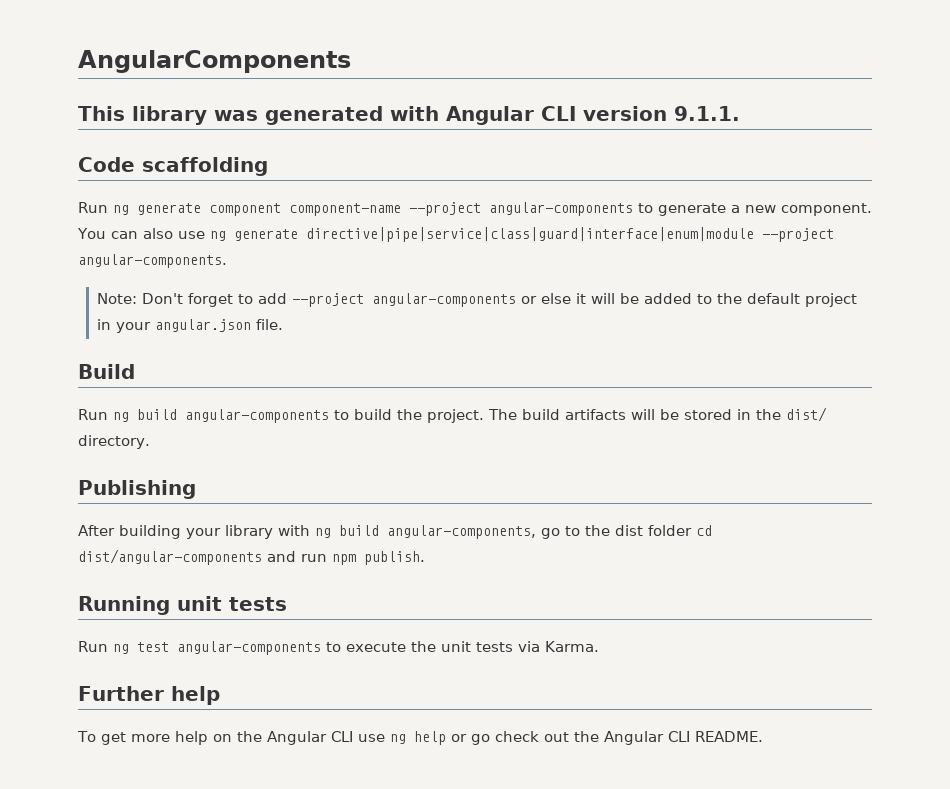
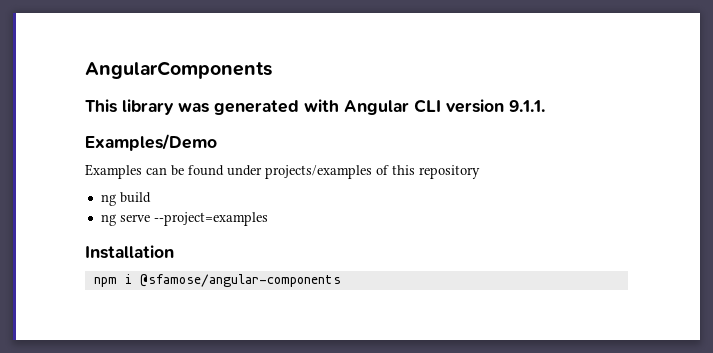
- Code scaffolding
- Run ng generate component component-name --project angular-components to generate a new component. You can also use ng generate directive|pipe|service|class|guard|interface|enum|module --project angular-components.
- Note: Don't forget to add --project angular-components or else it will be added to the default project in your angular.json file.
- Build
- Run ng build angular-components to build the project. The build artifacts will be stored in the dist/ directory.
- Publishing
- After building your library with ng build angular-components, go to the dist folder cd dist/angular-components and run npm publish.
- Running unit tests
- Run ng test angular-components to execute the unit tests via Karma.
- Further help
- To get more help on the Angular CLI use ng help or go check out the Angular CLI README.
+ Examples/Demo
+ Examples can be found under projects/examples of this repository
+ ng build
+ ng serve --project=examples
+ Installation
+ npm i @sfamose/angular-components

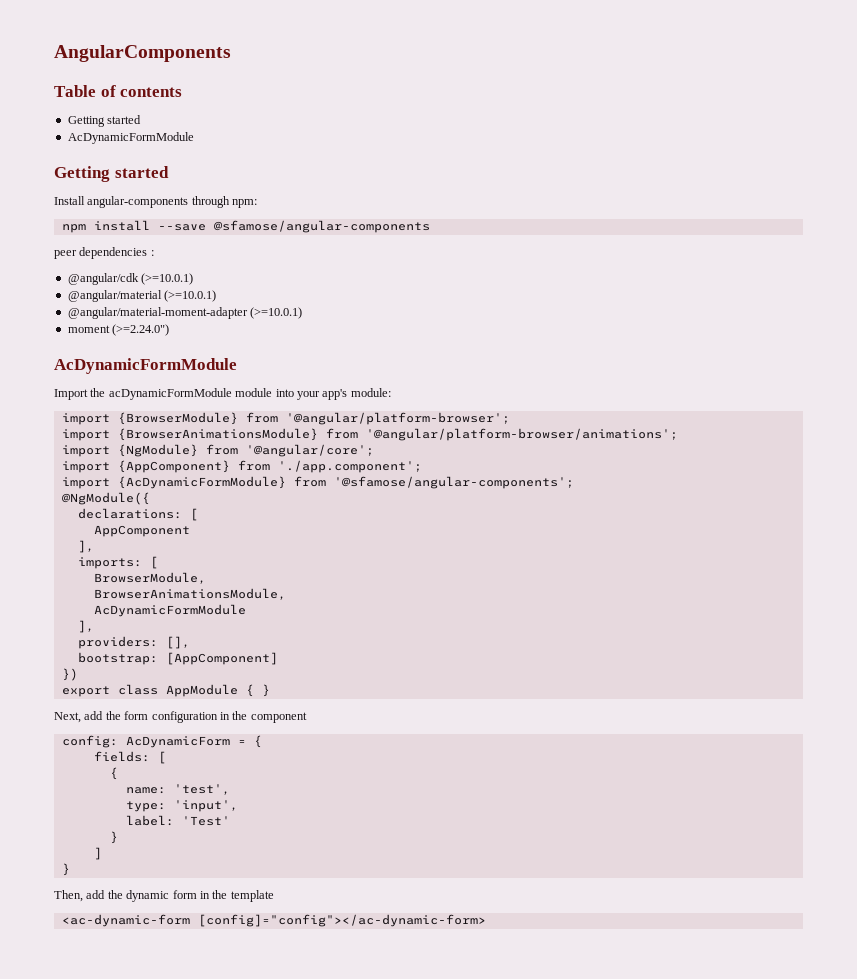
- This library was generated with Angular CLI version 9.1.1.
- Examples/Demo
- Examples can be found under projects/examples of this repository
- ng build
- ng serve --project=examples
- Installation
+ Table of contents
+ Getting started
+ AcDynamicFormModule
+ Getting started
+ Install angular-components through npm:
- npm i @sfamose/angular-components
+ npm install --save @sfamose/angular-components
+ peer dependencies :
+ @angular/cdk (>=10.0.1)
+ @angular/material (>=10.0.1)
+ @angular/material-moment-adapter (>=10.0.1)
+ moment (>=2.24.0")
+ AcDynamicFormModule
+ Import the acDynamicFormModule module into your app's module:
+ import {BrowserModule} from '@angular/platform-browser';
+ import {BrowserAnimationsModule} from '@angular/platform-browser/animations';
+ import {NgModule} from '@angular/core';
+ import {AppComponent} from './app.component';
+ import {AcDynamicFormModule} from '@sfamose/angular-components';
+ @NgModule({
+ declarations: [
+ AppComponent
+ ],
+ imports: [
+ BrowserModule,
+ BrowserAnimationsModule,
+ AcDynamicFormModule
+ ],
+ providers: [],
+ bootstrap: [AppComponent]
+ })
+ export class AppModule { }
+ Next, add the form configuration in the component
+ config: AcDynamicForm = {
+ fields: [
+ {
+ name: 'test',
+ type: 'input',
+ label: 'Test'
+ }
+ ]
+ }
+ Then, add the dynamic form in the template
+ <ac-dynamic-form [config]="config"></ac-dynamic-form>

